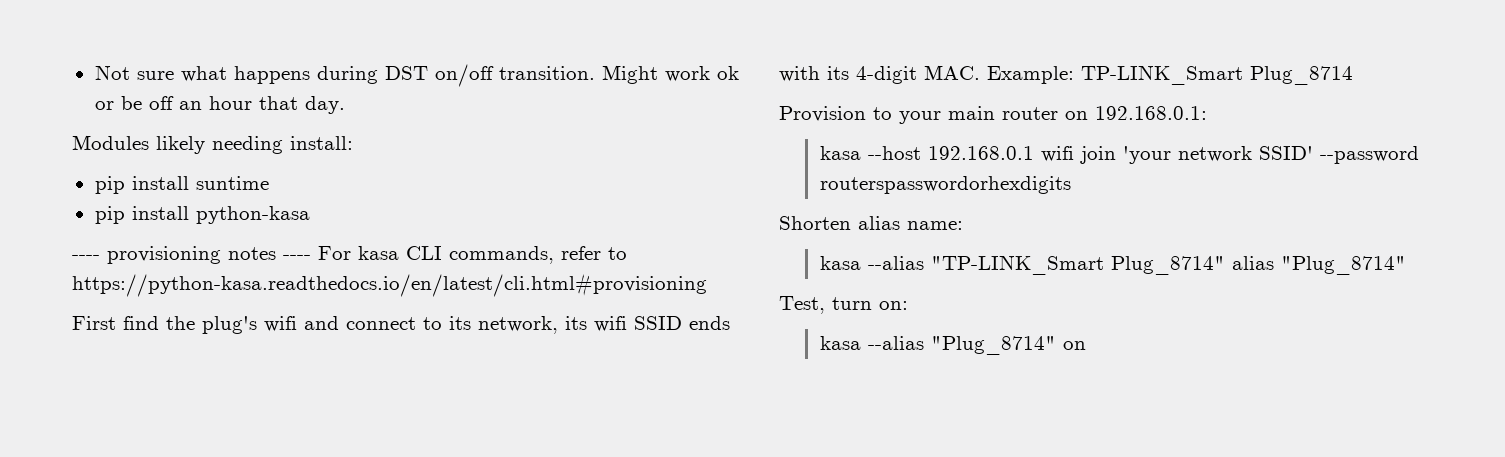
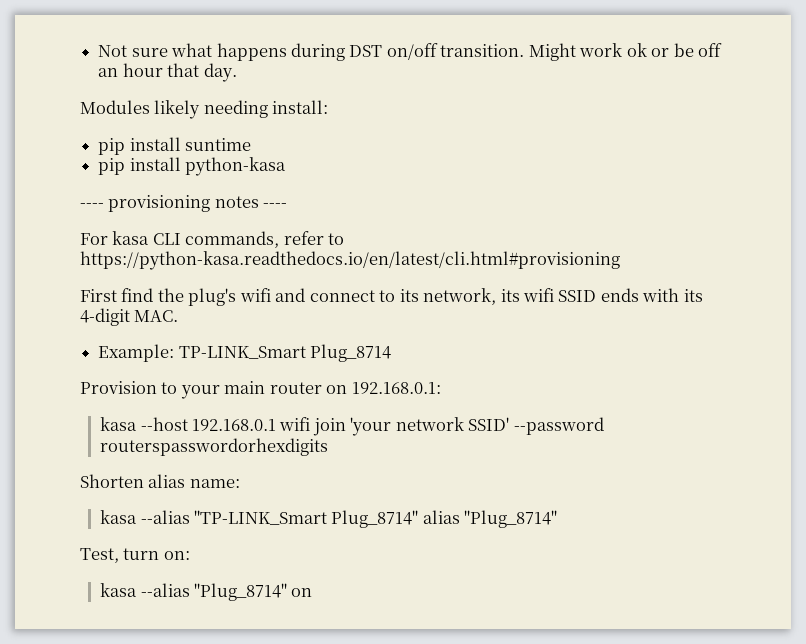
- ---- provisioning notes ---- For kasa CLI commands, refer to https://python-kasa.readthedocs.io/en/latest/cli.html#provisioning
+ ---- provisioning notes ----
+ For kasa CLI commands, refer to https://python-kasa.readthedocs.io/en/latest/cli.html#provisioning
- First find the plug's wifi and connect to its network, its wifi SSID ends with its 4-digit MAC. Example: TP-LINK_Smart Plug_8714
+ First find the plug's wifi and connect to its network, its wifi SSID ends with its 4-digit MAC.
+ Example: TP-LINK_Smart Plug_8714

